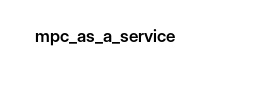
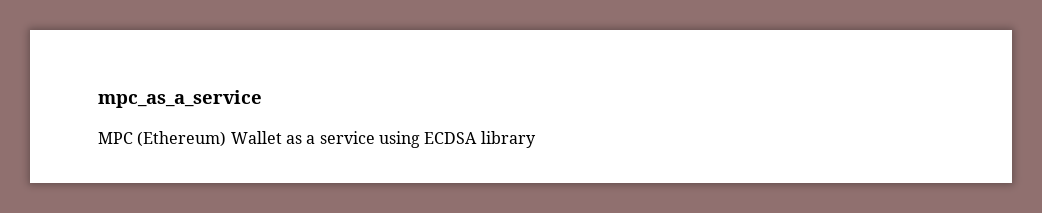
+ MPC (Ethereum) Wallet as a service using ECDSA library

